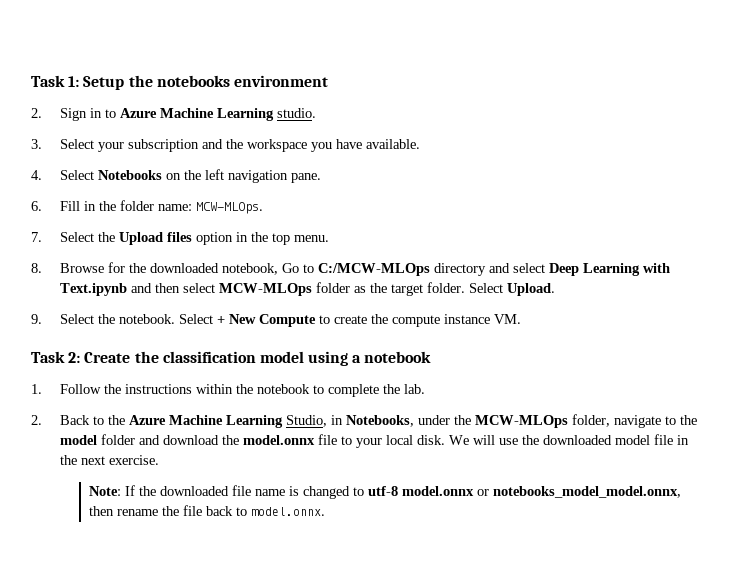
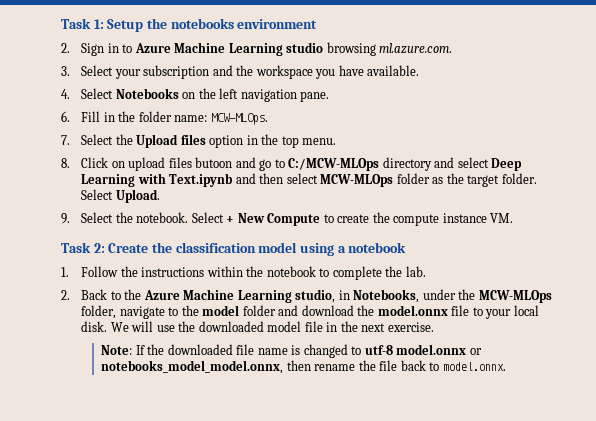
- 2. Sign in to Azure Machine Learning studio.
+ 2. Sign in to Azure Machine Learning studio browsing ml.azure.com.
- 8. Browse for the downloaded notebook, Go to C:/MCW-MLOps directory and select Deep Learning with Text.ipynb and then select MCW-MLOps folder as the target folder.
+ 8. Click on upload files butoon and go to C:/MCW-MLOps directory and select Deep Learning with Text.ipynb and then select MCW-MLOps folder as the target folder.
- 2. Back to the Azure Machine Learning Studio, in Notebooks, under the MCW-MLOps folder, navigate to the model folder and download the model.onnx file to your local disk.
+ 2. Back to the Azure Machine Learning studio, in Notebooks, under the MCW-MLOps folder, navigate to the model folder and download the model.onnx file to your local disk.

